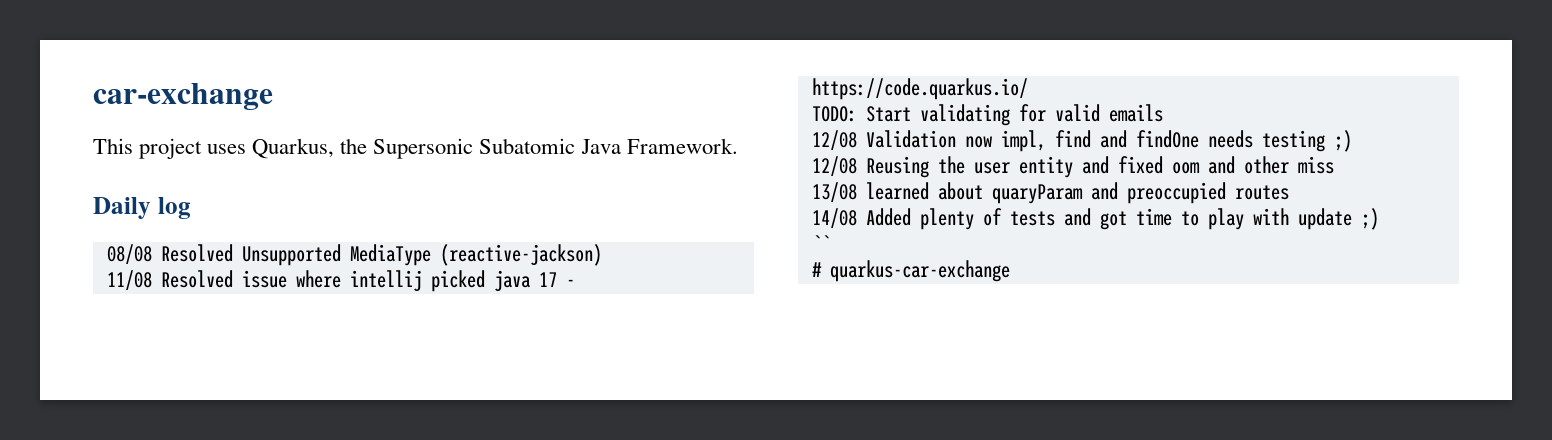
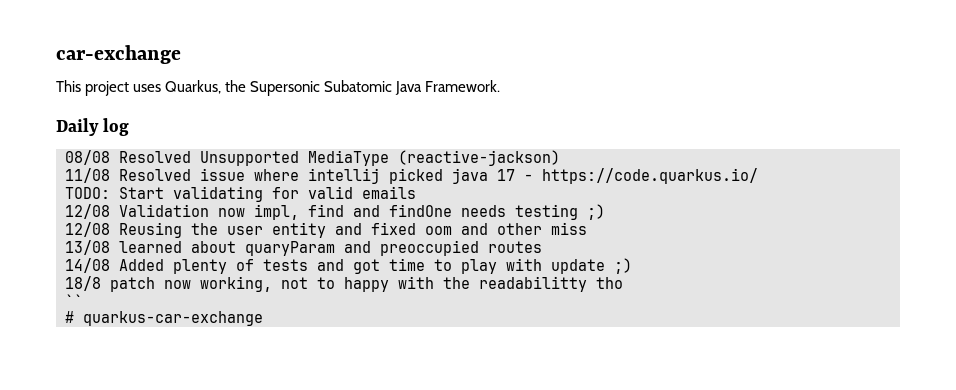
+ 18/8 patch now working, not to happy with the readabilitty tho

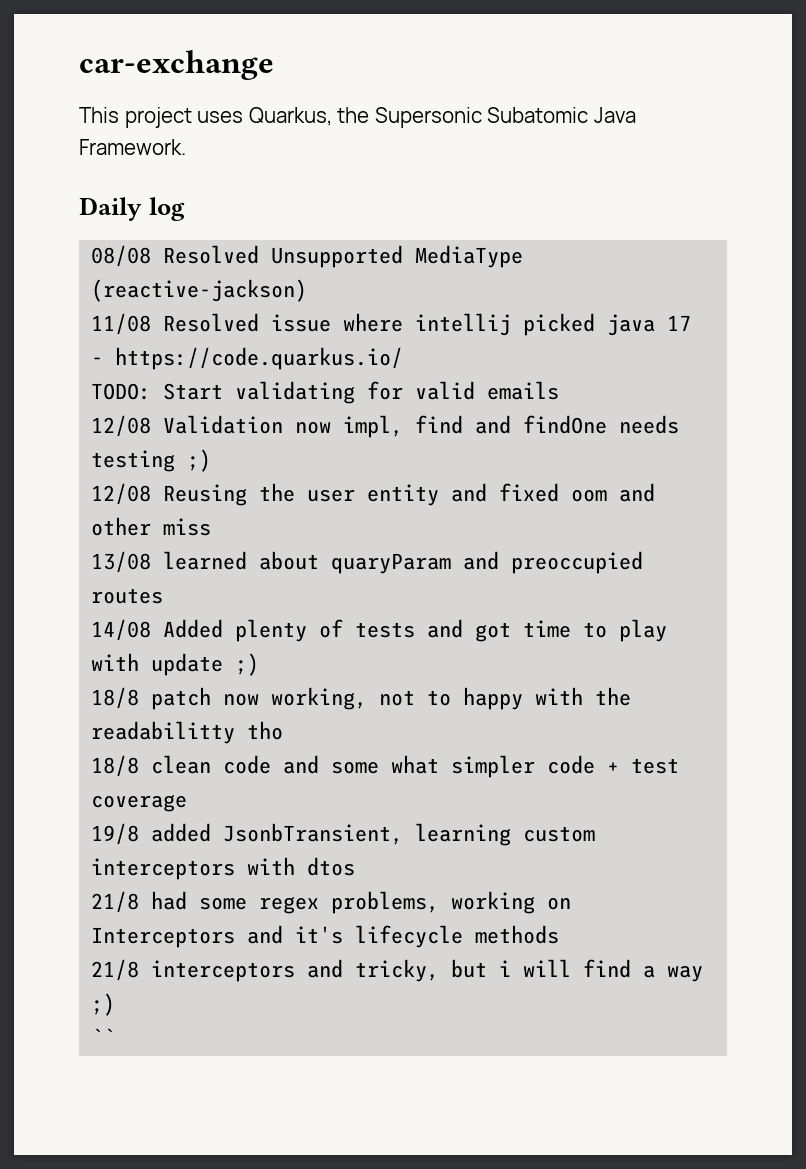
+ 18/8 clean code and some what simpler code + test coverage
+ 19/8 added JsonbTransient, learning custom interceptors with dtos
+ 21/8 had some regex problems, working on Interceptors and it's lifecycle methods
+ 21/8 interceptors and tricky, but i will find a way ;)
- # quarkus-car-exchange

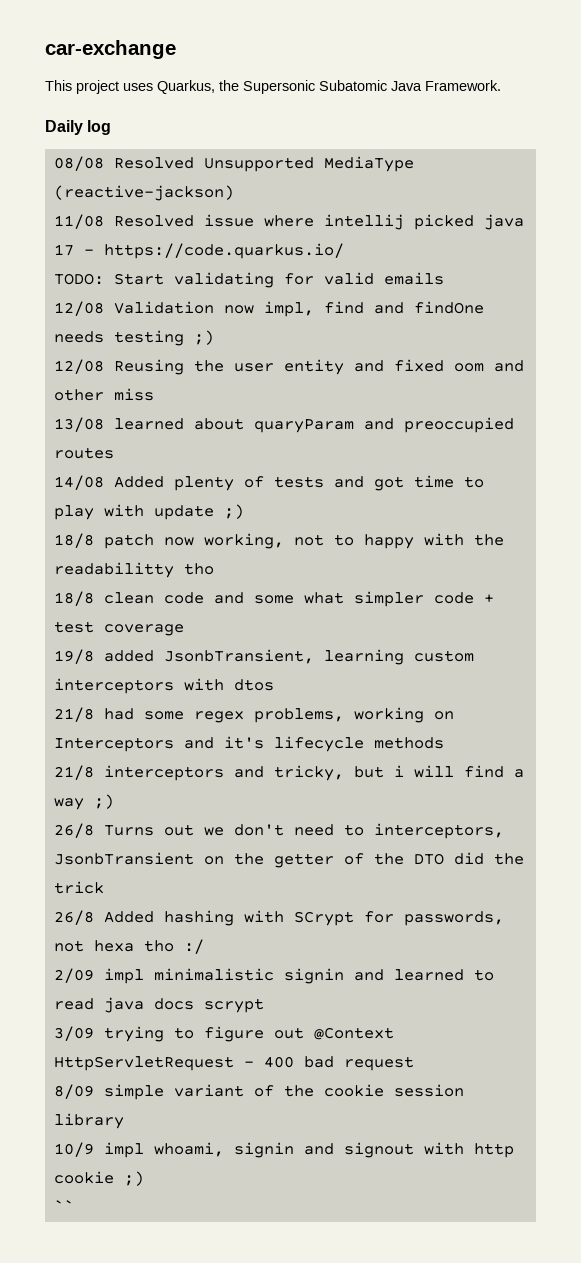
+ 26/8 Turns out we don't need to interceptors, JsonbTransient on the getter of the DTO did the trick
+ 26/8 Added hashing with SCrypt for passwords, not hexa tho :/
+ 2/09 impl minimalistic signin and learned to read java docs scrypt
+ 3/09 trying to figure out @Context HttpServletRequest - 400 bad request
+ 8/09 simple variant of the cookie session library
+ 10/9 impl whoami, signin and signout with http cookie ;)

